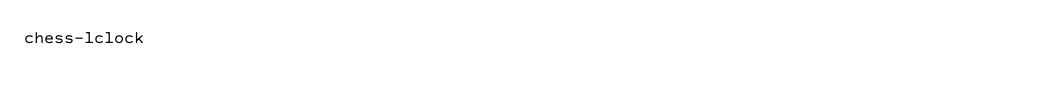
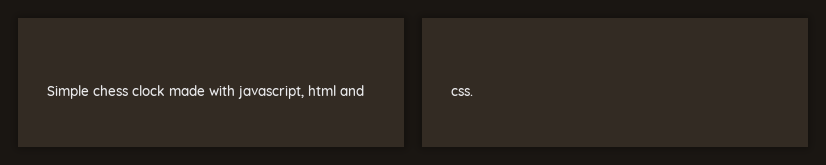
- chess-lclock
+ Simple chess clock made with javascript, html and css.

